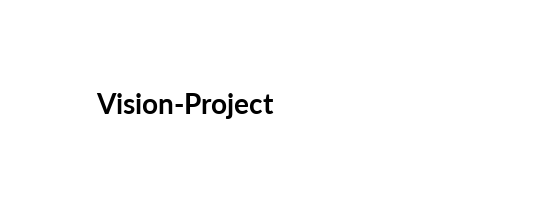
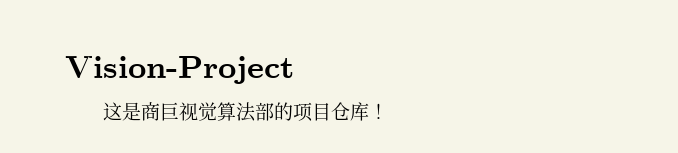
+ 这是商巨视觉算法部的项目仓库！

